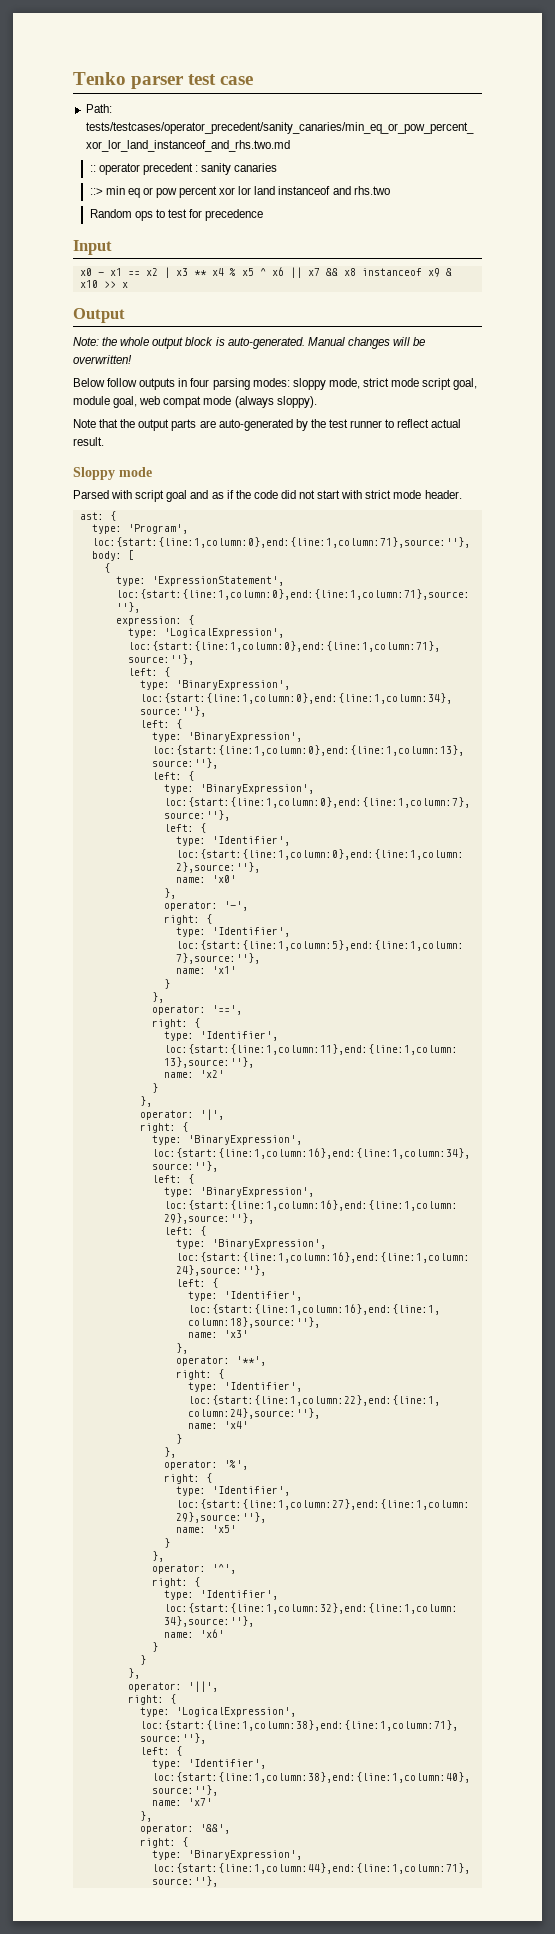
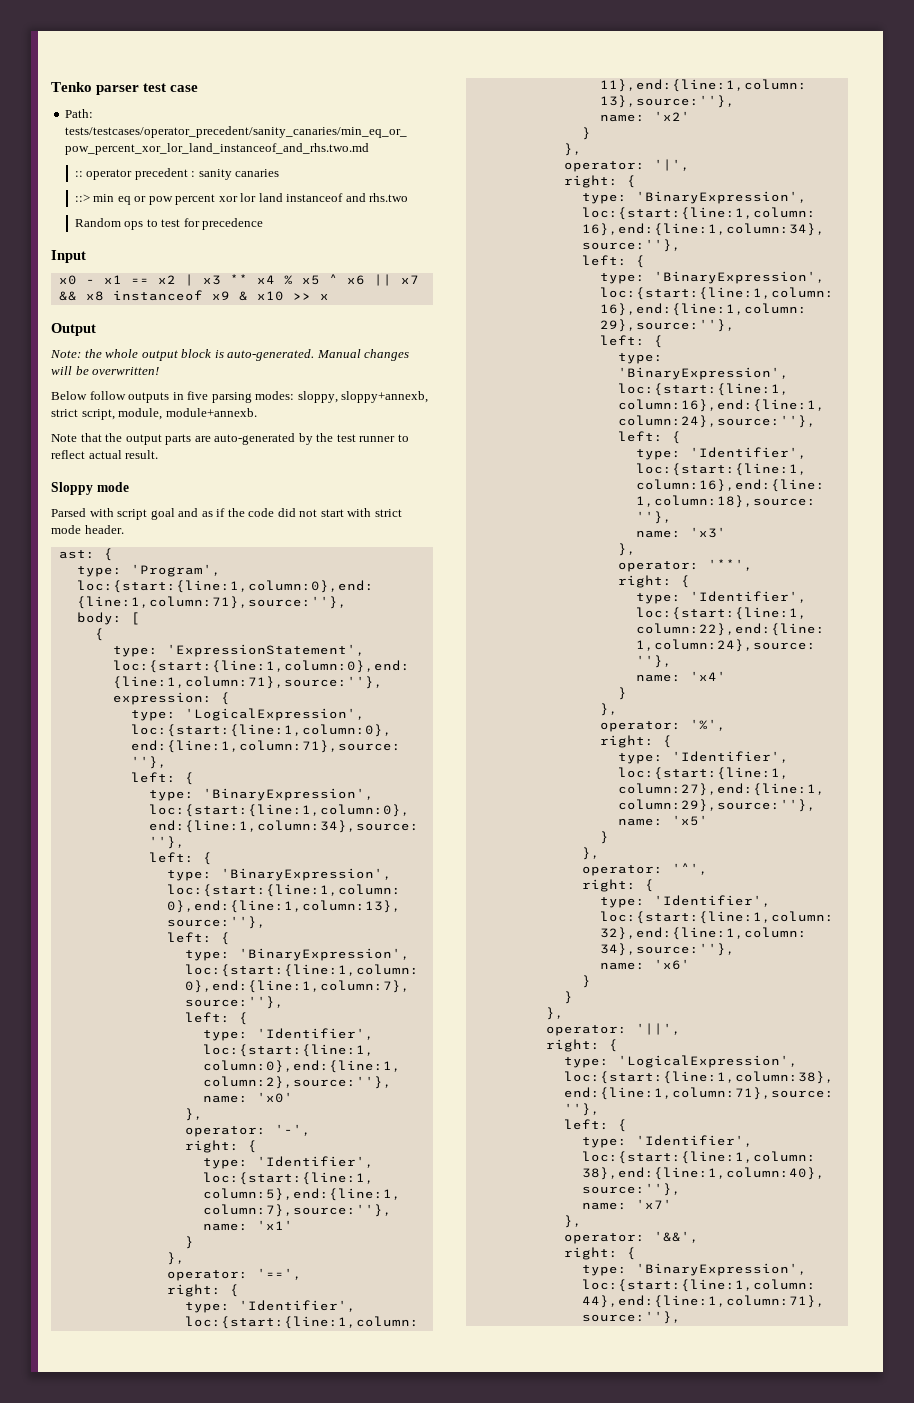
- Below follow outputs in four parsing modes: sloppy mode, strict mode script goal, module goal, web compat mode (always sloppy).
+ Below follow outputs in five parsing modes: sloppy, sloppy+annexb, strict script, module, module+annexb.

